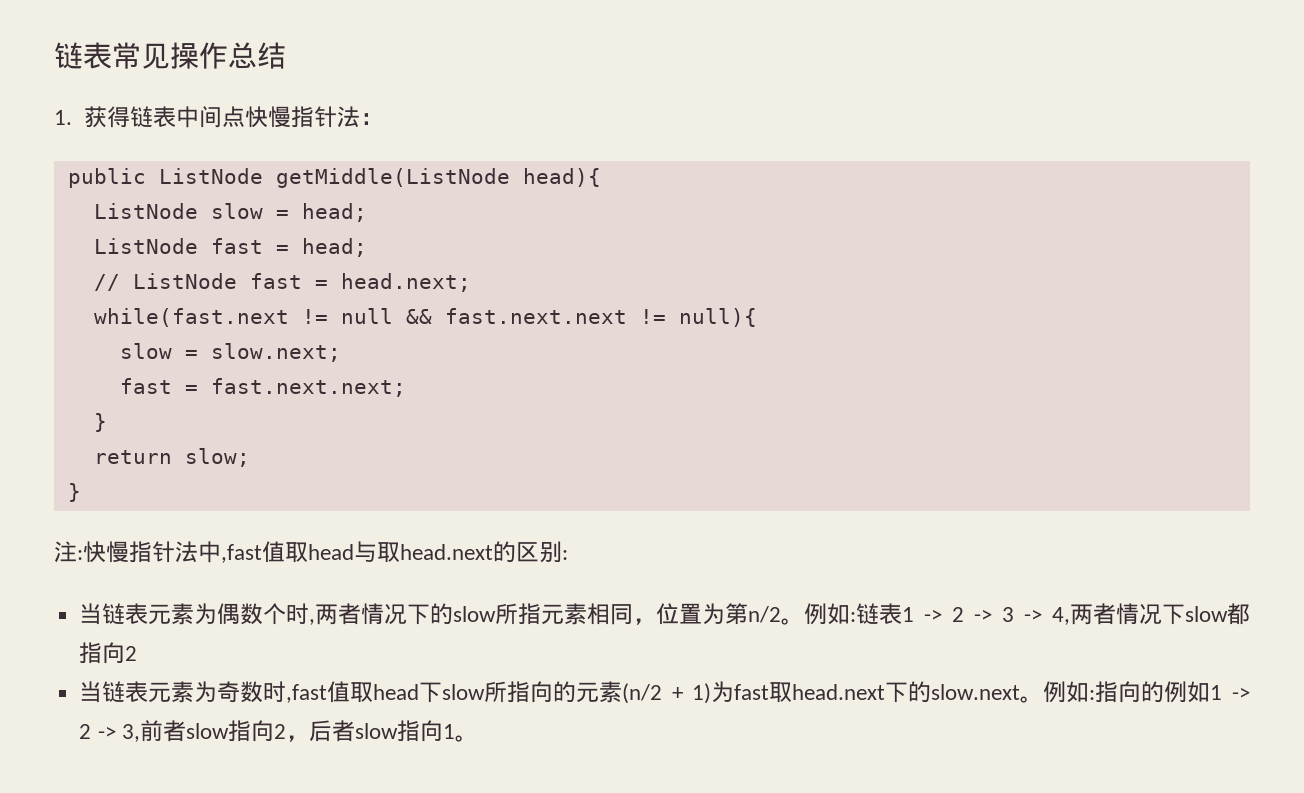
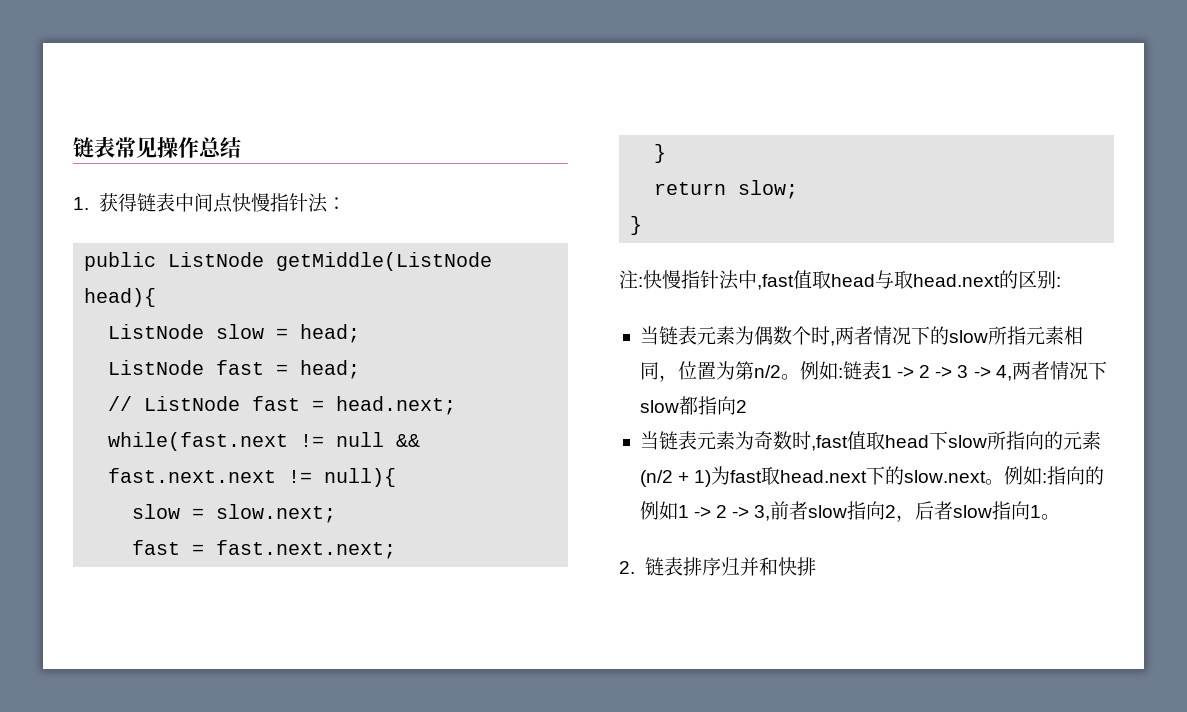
+ 2.链表排序归并和快排

